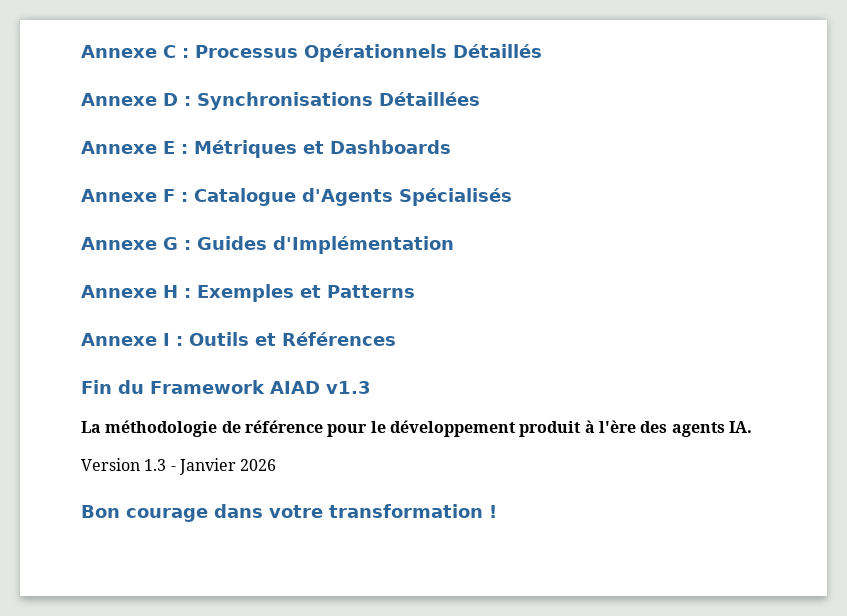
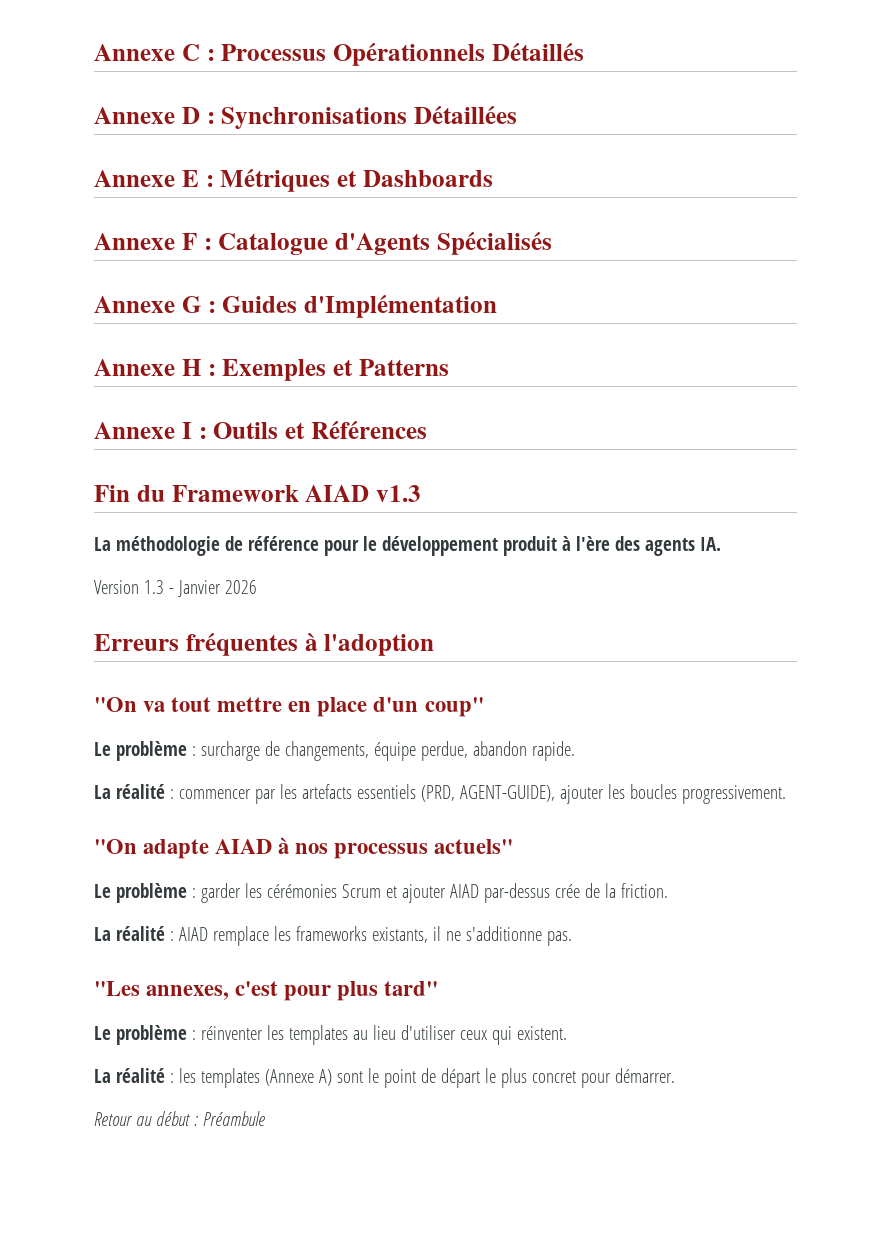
- Bon courage dans votre transformation !
+ Erreurs fréquentes à l'adoption
+ "On va tout mettre en place d'un coup"
+ Le problème : surcharge de changements, équipe perdue, abandon rapide.
+ La réalité : commencer par les artefacts essentiels (PRD, AGENT-GUIDE), ajouter les boucles progressivement.
+ "On adapte AIAD à nos processus actuels"
+ Le problème : garder les cérémonies Scrum et ajouter AIAD par-dessus crée de la friction.
+ La réalité : AIAD remplace les frameworks existants, il ne s'additionne pas.
+ "Les annexes, c'est pour plus tard"
+ Le problème : réinventer les templates au lieu d'utiliser ceux qui existent.
+ La réalité : les templates (Annexe A) sont le point de départ le plus concret pour démarrer.
+ Retour au début : Préambule

